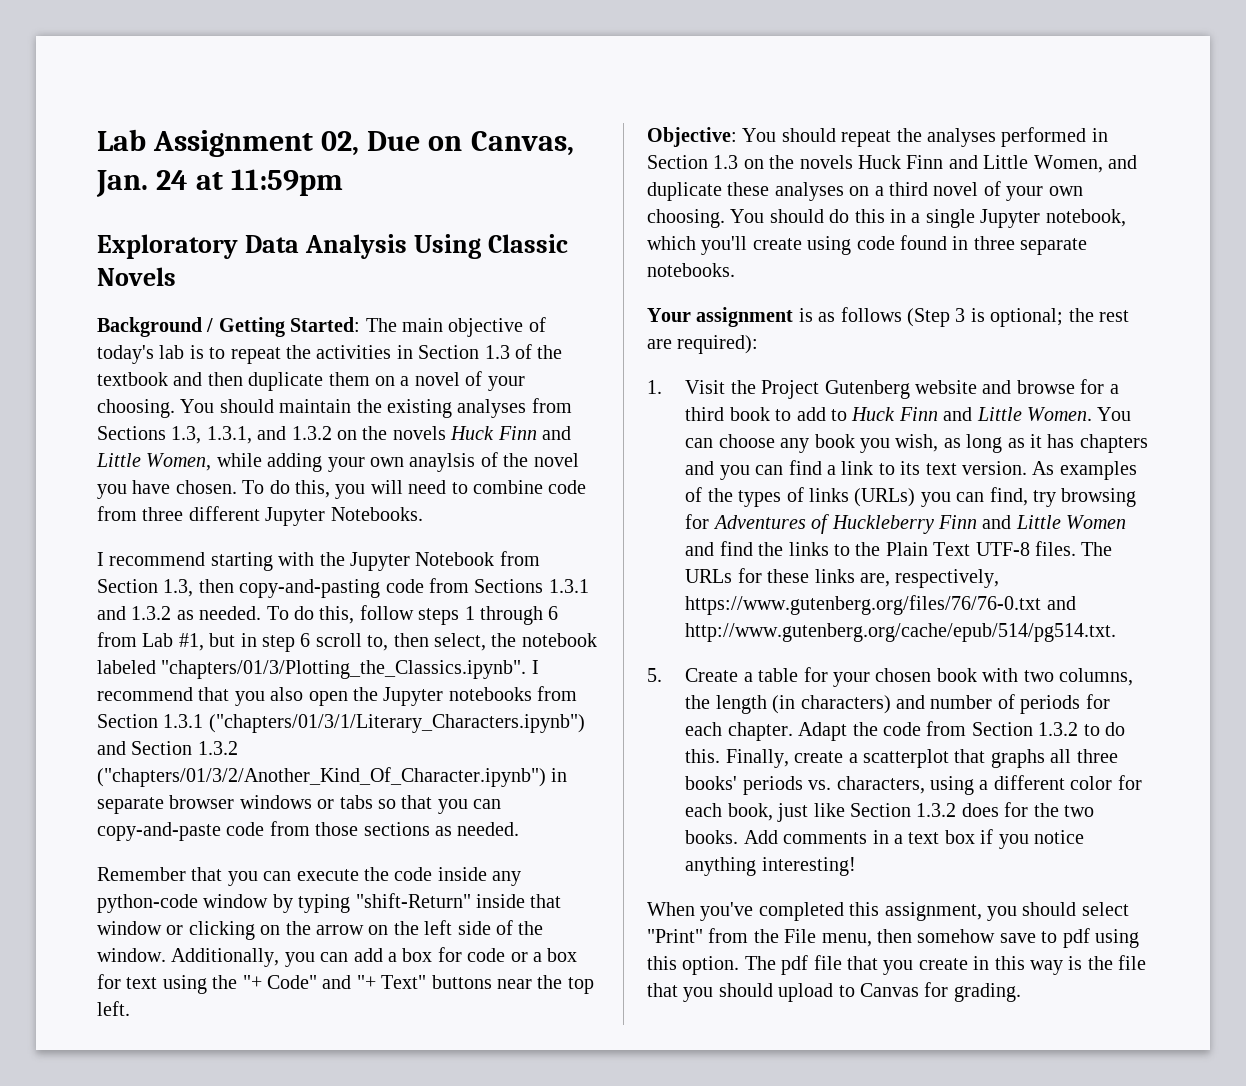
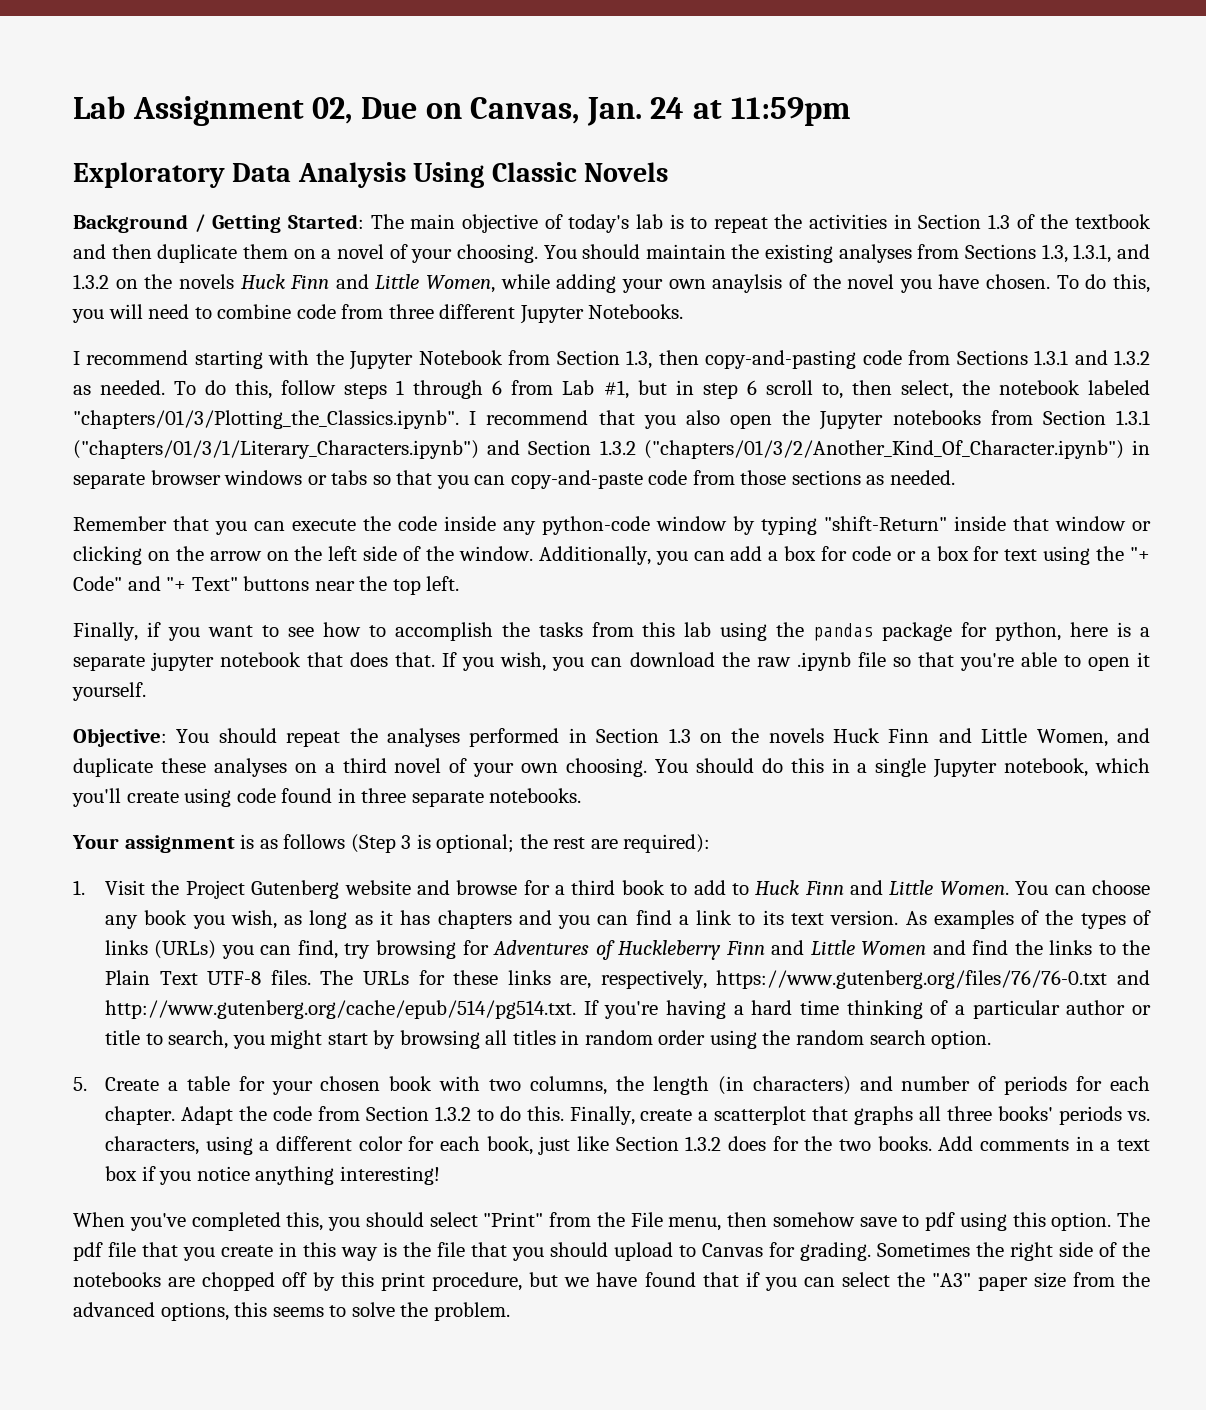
+ Finally, if you want to see how to accomplish the tasks from this lab using the pandas package for python, here is a separate jupyter notebook that does that. If you wish, you can download the raw .ipynb file so that you're able to open it yourself.
- The URLs for these links are, respectively, https://www.gutenberg.org/files/76/76-0.txt and http://www.gutenberg.org/cache/epub/514/pg514.txt.
+ The URLs for these links are, respectively, https://www.gutenberg.org/files/76/76-0.txt and http://www.gutenberg.org/cache/epub/514/pg514.txt. If you're having a hard time thinking of a particular author or title to search, you might start by browsing all titles in random order using the random search option.
- When you've completed this assignment, you should select "Print" from the File menu, then somehow save to pdf using this option.
+ When you've completed this, you should select "Print" from the File menu, then somehow save to pdf using this option.
+ Sometimes the right side of the notebooks are chopped off by this print procedure, but we have found that if you can select the "A3" paper size from the advanced options, this seems to solve the problem.

